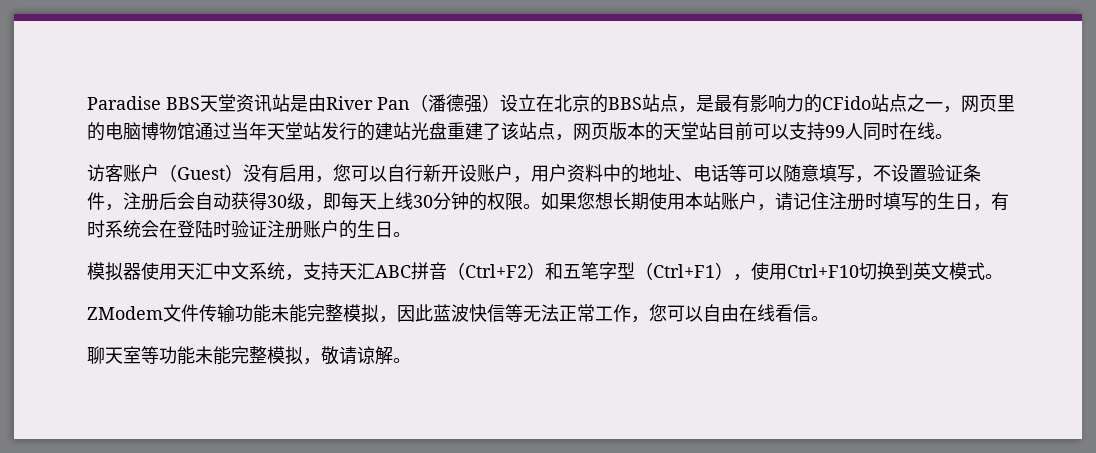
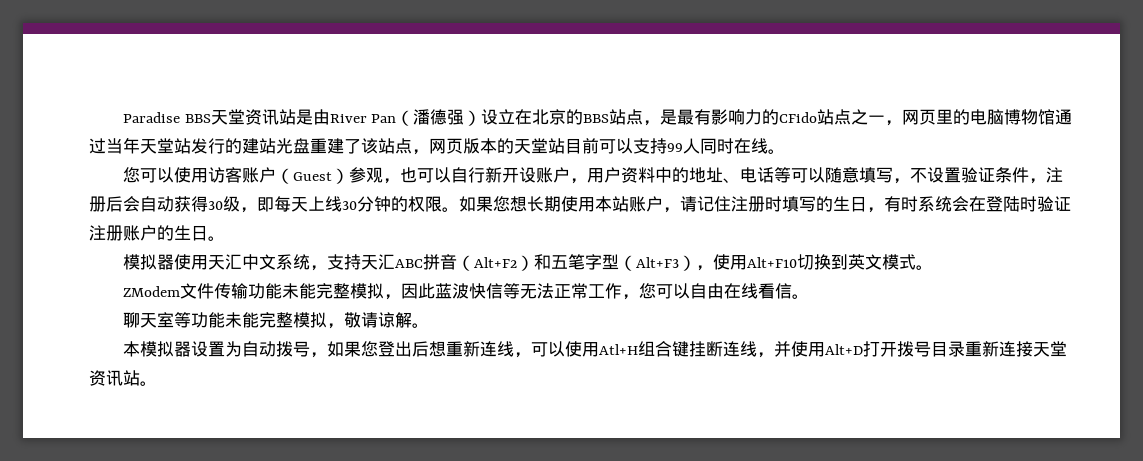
- 访客账户（Guest）没有启用，您可以自行新开设账户，用户资料中的地址、电话等可以随意填写，不设置验证条件，注册后会自动获得30级，即每天上线30分钟的权限。
+ 您可以使用访客账户（Guest）参观，也可以自行新开设账户，用户资料中的地址、电话等可以随意填写，不设置验证条件，注册后会自动获得30级，即每天上线30分钟的权限。
- 模拟器使用天汇中文系统，支持天汇ABC拼音（Ctrl+F2）和五笔字型（Ctrl+F1），使用Ctrl+F10切换到英文模式。
+ 模拟器使用天汇中文系统，支持天汇ABC拼音（Alt+F2）和五笔字型（Alt+F3），使用Alt+F10切换到英文模式。
+ 本模拟器设置为自动拨号，如果您登出后想重新连线，可以使用Atl+H组合键挂断连线，并使用Alt+D打开拨号目录重新连接天堂资讯站。

